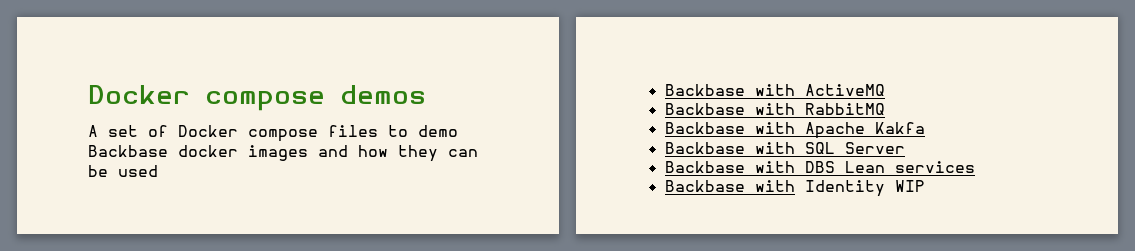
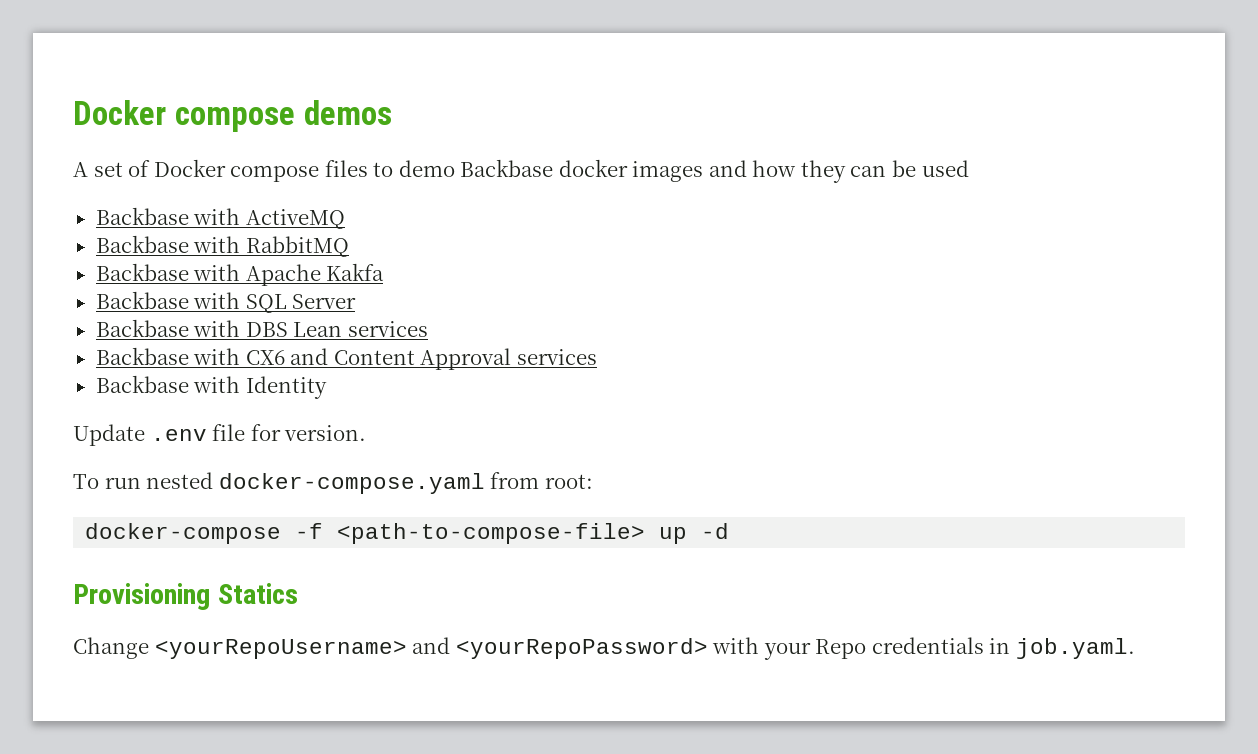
- Backbase with Identity WIP
+ Backbase with CX6 and Content Approval services
+ Backbase with Identity
+ Update .env file for version.
+ To run nested docker-compose.yaml from root:
+ docker-compose -f <path-to-compose-file> up -d
+ Provisioning Statics
+ Change <yourRepoUsername> and <yourRepoPassword> with your Repo credentials in job.yaml.

